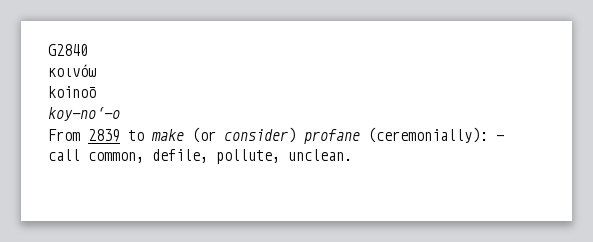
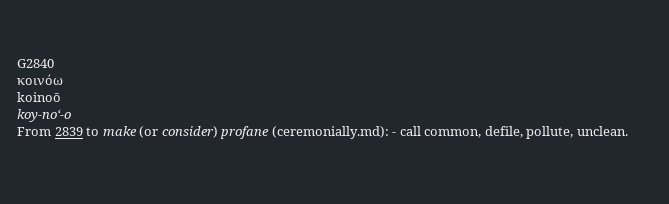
- From 2839 to make (or consider) profane (ceremonially): - call common, defile, pollute, unclean.
+ From 2839 to make (or consider) profane (ceremonially.md): - call common, defile, pollute, unclean.

